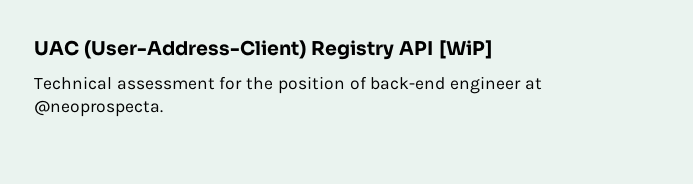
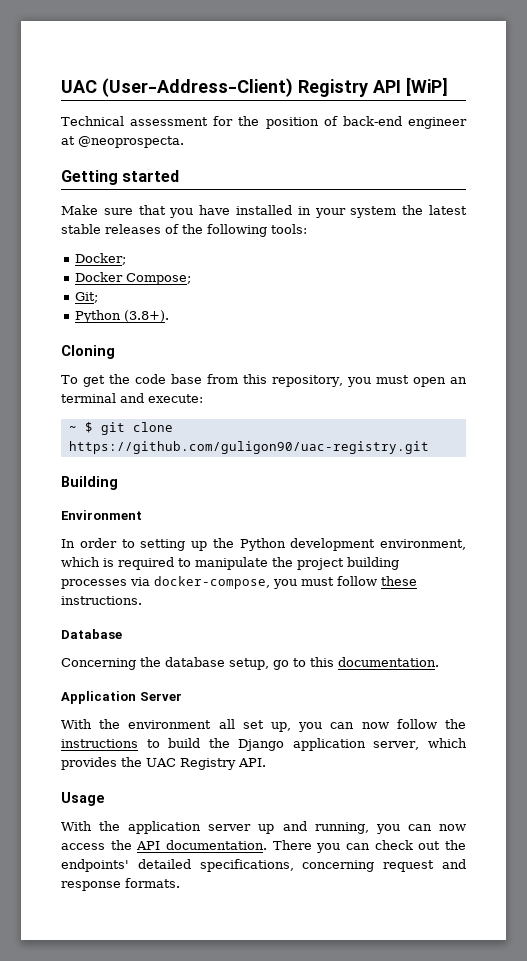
+ Getting started
+ Make sure that you have installed in your system the latest stable releases of the following tools:
+ Docker;
+ Docker Compose;
+ Git;
+ Python (3.8+).
+ Cloning
+ To get the code base from this repository, you must open an terminal and execute:
+ ~ $ git clone https://github.com/guligon90/uac-registry.git
+ Building
+ Environment
+ In order to setting up the Python development environment, which is required to manipulate the project building processes via docker-compose, you must follow these instructions.
+ Database
+ Concerning the database setup, go to this documentation.
+ Application Server
+ With the environment all set up, you can now follow the instructions to build the Django application server, which provides the UAC Registry API.
+ Usage
+ With the application server up and running, you can now access the API documentation. There you can check out the endpoints' detailed specifications, concerning request and response formats.

